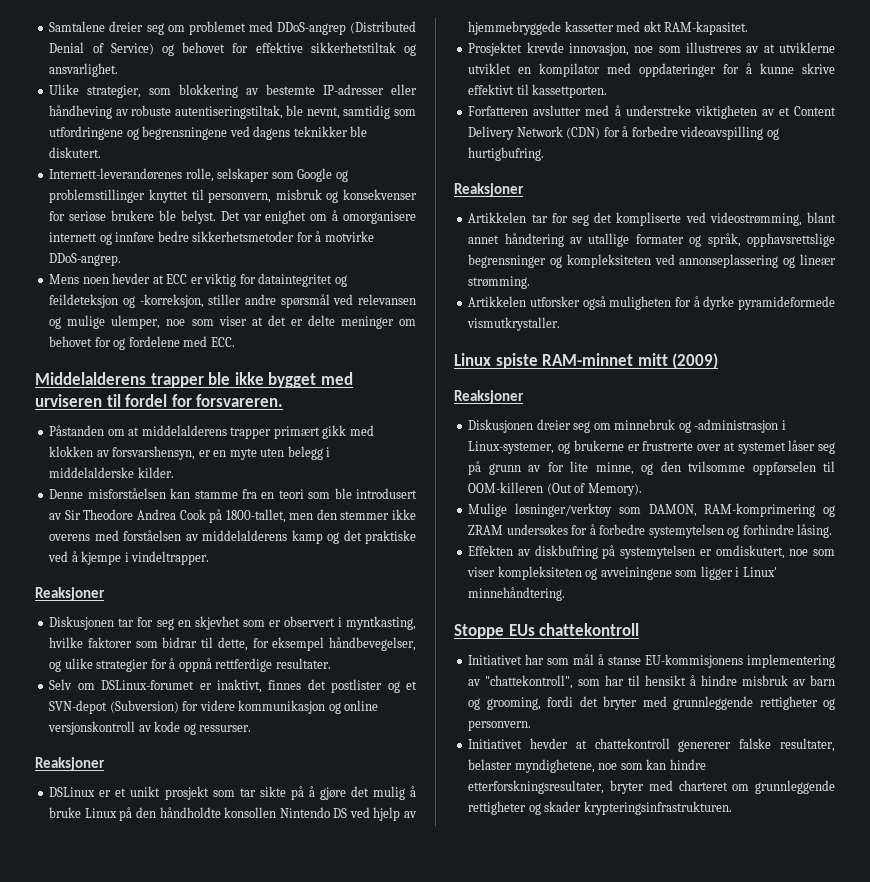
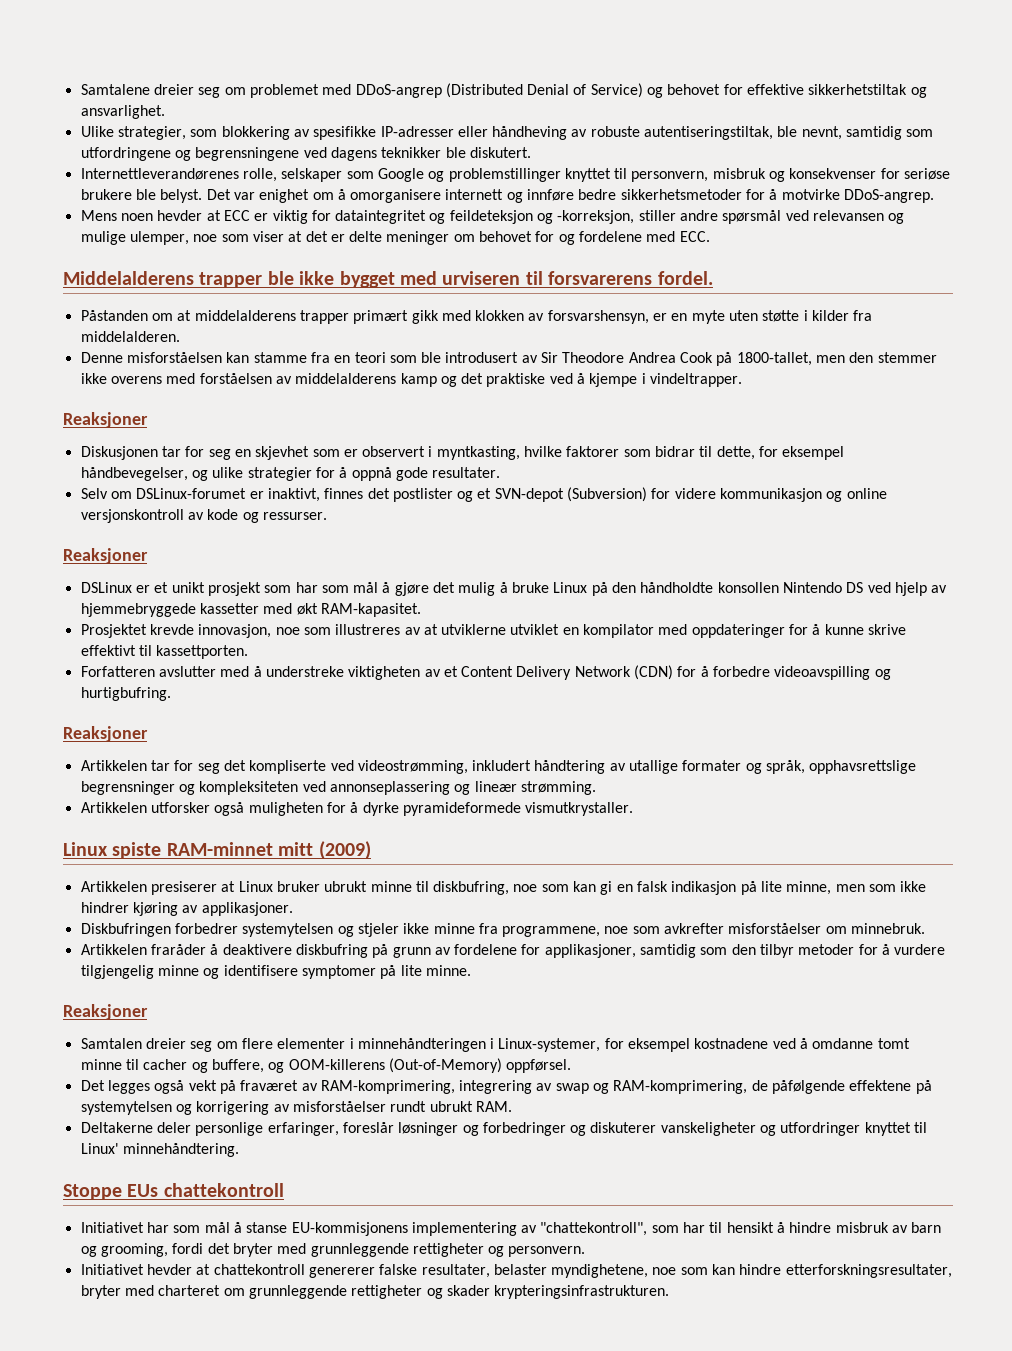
- Ulike strategier, som blokkering av bestemte IP-adresser eller håndheving av robuste autentiseringstiltak, ble nevnt, samtidig som utfordringene og begrensningene ved dagens teknikker ble diskutert.
+ Ulike strategier, som blokkering av spesifikke IP-adresser eller håndheving av robuste autentiseringstiltak, ble nevnt, samtidig som utfordringene og begrensningene ved dagens teknikker ble diskutert.
- Internett-leverandørenes rolle, selskaper som Google og problemstillinger knyttet til personvern, misbruk og konsekvenser for seriøse brukere ble belyst.
+ Internettleverandørenes rolle, selskaper som Google og problemstillinger knyttet til personvern, misbruk og konsekvenser for seriøse brukere ble belyst.
- Middelalderens trapper ble ikke bygget med urviseren til fordel for forsvareren.
+ Middelalderens trapper ble ikke bygget med urviseren til forsvarerens fordel.
- Påstanden om at middelalderens trapper primært gikk med klokken av forsvarshensyn, er en myte uten belegg i middelalderske kilder.
+ Påstanden om at middelalderens trapper primært gikk med klokken av forsvarshensyn, er en myte uten støtte i kilder fra middelalderen.
- Diskusjonen tar for seg en skjevhet som er observert i myntkasting, hvilke faktorer som bidrar til dette, for eksempel håndbevegelser, og ulike strategier for å oppnå rettferdige resultater.
+ Diskusjonen tar for seg en skjevhet som er observert i myntkasting, hvilke faktorer som bidrar til dette, for eksempel håndbevegelser, og ulike strategier for å oppnå gode resultater.
- DSLinux er et unikt prosjekt som tar sikte på å gjøre det mulig å bruke Linux på den håndholdte konsollen Nintendo DS ved hjelp av hjemmebryggede kassetter med økt RAM-kapasitet.
+ DSLinux er et unikt prosjekt som har som mål å gjøre det mulig å bruke Linux på den håndholdte konsollen Nintendo DS ved hjelp av hjemmebryggede kassetter med økt RAM-kapasitet.
- Artikkelen tar for seg det kompliserte ved videostrømming, blant annet håndtering av utallige formater og språk, opphavsrettslige begrensninger og kompleksiteten ved annonseplassering og lineær strømming.
+ Artikkelen tar for seg det kompliserte ved videostrømming, inkludert håndtering av utallige formater og språk, opphavsrettslige begrensninger og kompleksiteten ved annonseplassering og lineær strømming.
  Linux spiste RAM-minnet mitt (2009)
+ Artikkelen presiserer at Linux bruker ubrukt minne til diskbufring, noe som kan gi en falsk indikasjon på lite minne, men som ikke hindrer kjøring av applikasjoner.
+ Diskbufringen forbedrer systemytelsen og stjeler ikke minne fra programmene, noe som avkrefter misforståelser om minnebruk.
+ Artikkelen fraråder å deaktivere diskbufring på grunn av fordelene for applikasjoner, samtidig som den tilbyr metoder for å vurdere tilgjengelig minne og identifisere symptomer på lite minne.
  Reaksjoner
- Diskusjonen dreier seg om minnebruk og -administrasjon i Linux-systemer, og brukerne er frustrerte over at systemet låser seg på grunn av for lite minne, og den tvilsomme oppførselen til OOM-killeren (Out of Memory).
- Mulige løsninger/verktøy som DAMON, RAM-komprimering og ZRAM undersøkes for å forbedre systemytelsen og forhindre låsing.
- Effekten av diskbufring på systemytelsen er omdiskutert, noe som viser kompleksiteten og avveiningene som ligger i Linux' minnehåndtering.
+ Samtalen dreier seg om flere elementer i minnehåndteringen i Linux-systemer, for eksempel kostnadene ved å omdanne tomt minne til cacher og buffere, og OOM-killerens (Out-of-Memory) oppførsel.
+ Det legges også vekt på fraværet av RAM-komprimering, integrering av swap og RAM-komprimering, de påfølgende effektene på systemytelsen og korrigering av misforståelser rundt ubrukt RAM.
+ Deltakerne deler personlige erfaringer, foreslår løsninger og forbedringer og diskuterer vanskeligheter og utfordringer knyttet til Linux' minnehåndtering.

